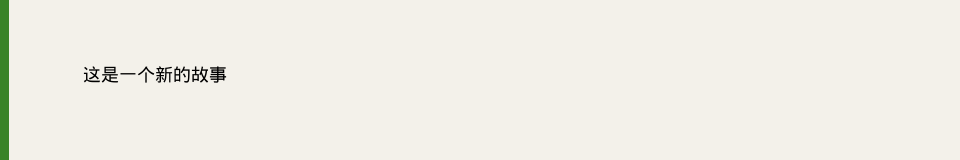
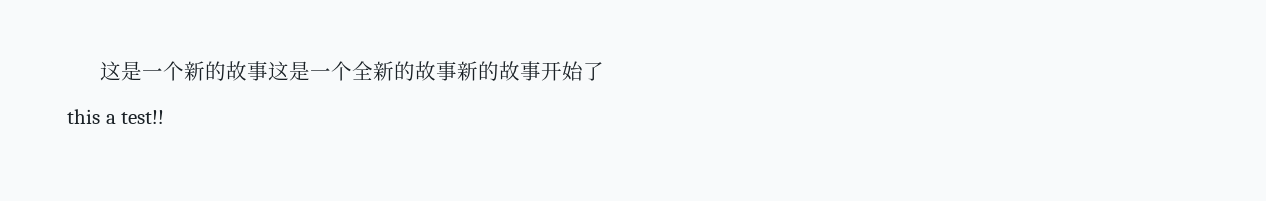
- 这是一个新的故事
+ 这是一个新的故事这是一个全新的故事新的故事开始了
+ this a test!!

